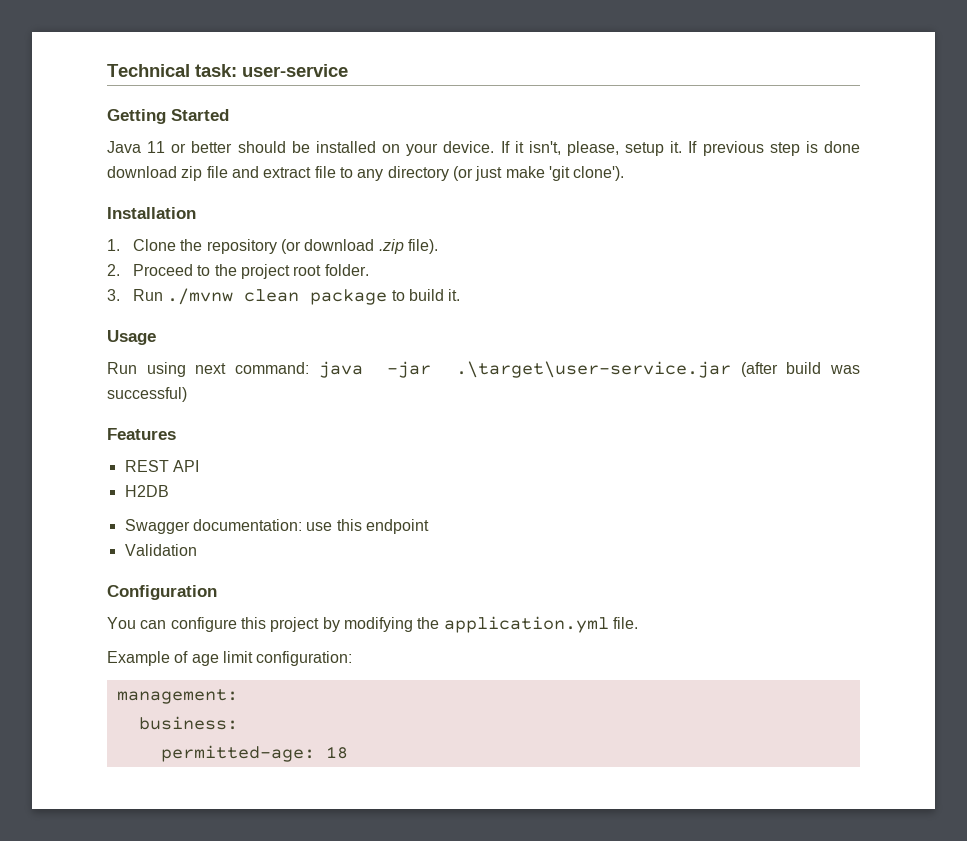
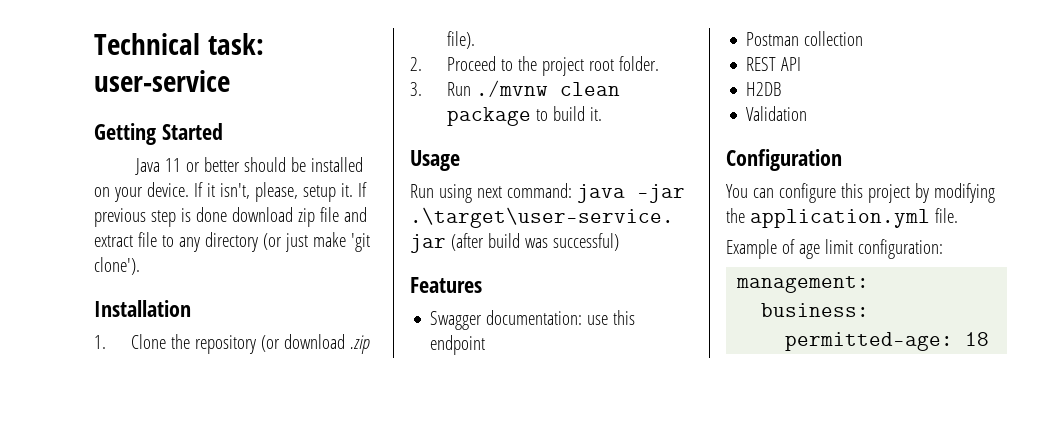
- REST API
- H2DB
+ Postman collection
+ REST API
+ H2DB

